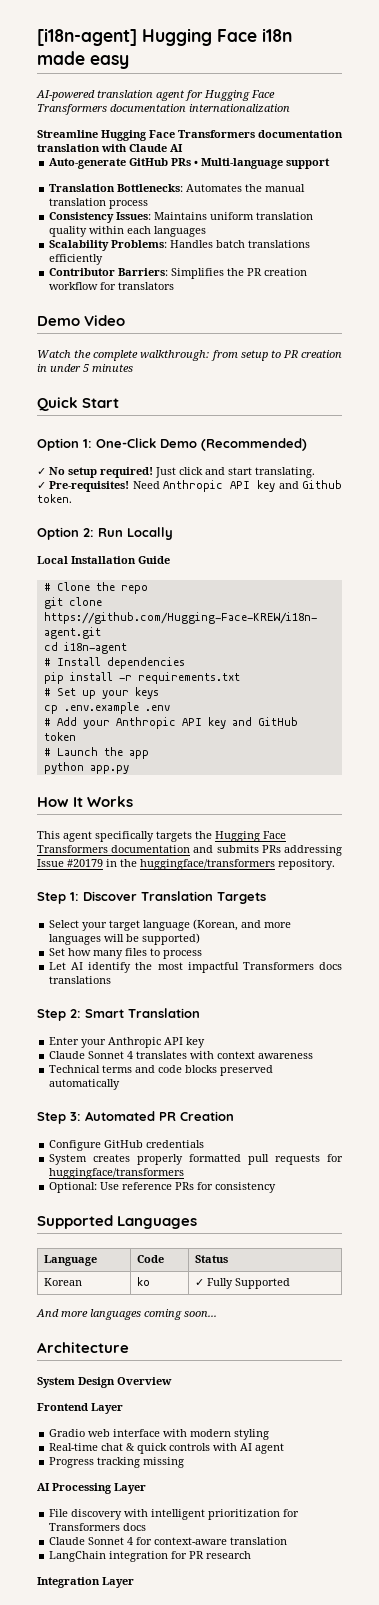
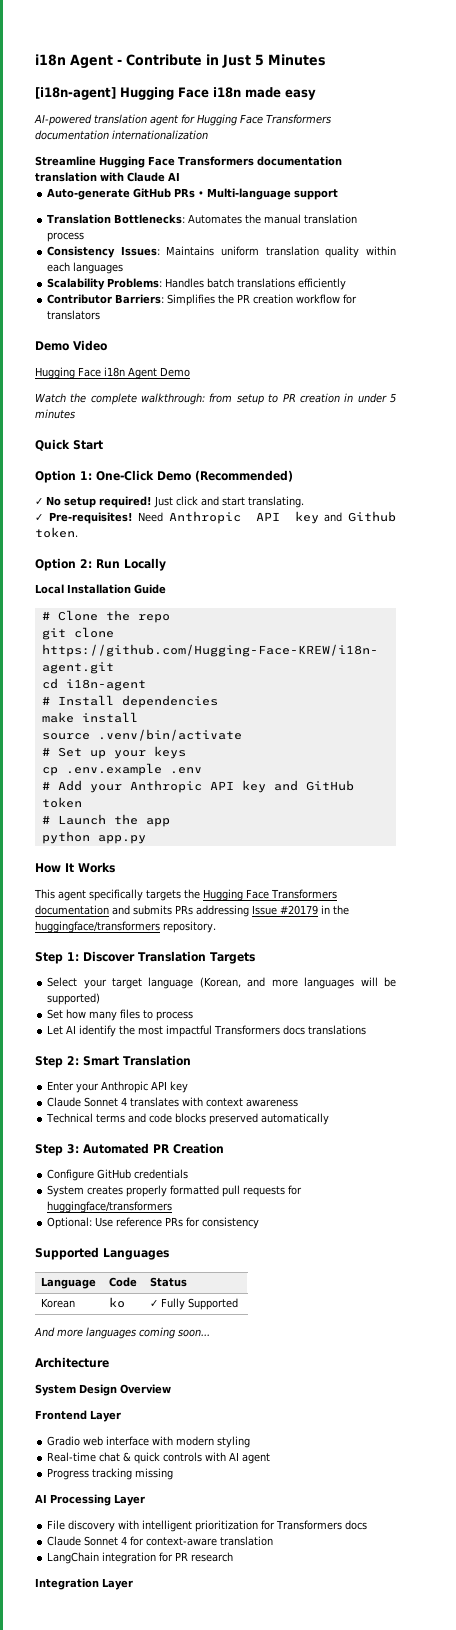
+ i18n Agent - Contribute in Just 5 Minutes
+ Hugging Face i18n Agent Demo
- pip install -r requirements.txt
+ make install
+ source .venv/bin/activate

